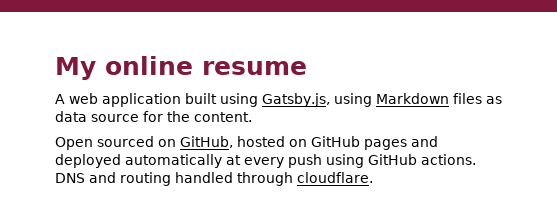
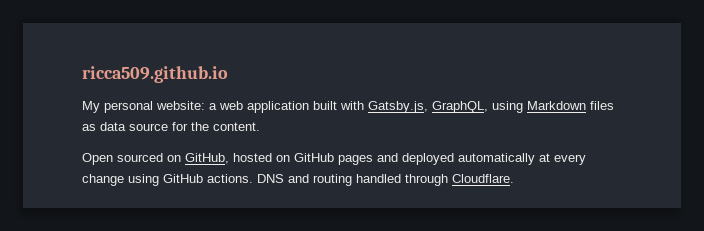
- My online resume
- A web application built using Gatsby.js, using Markdown files as data source for the content.
+ ricca509.github.io
+ My personal website: a web application built with Gatsby.js, GraphQL, using Markdown files as data source for the content.
- Open sourced on GitHub, hosted on GitHub pages and deployed automatically at every push using GitHub actions.
+ Open sourced on GitHub, hosted on GitHub pages and deployed automatically at every change using GitHub actions.
- DNS and routing handled through cloudflare.
+ DNS and routing handled through Cloudflare.

